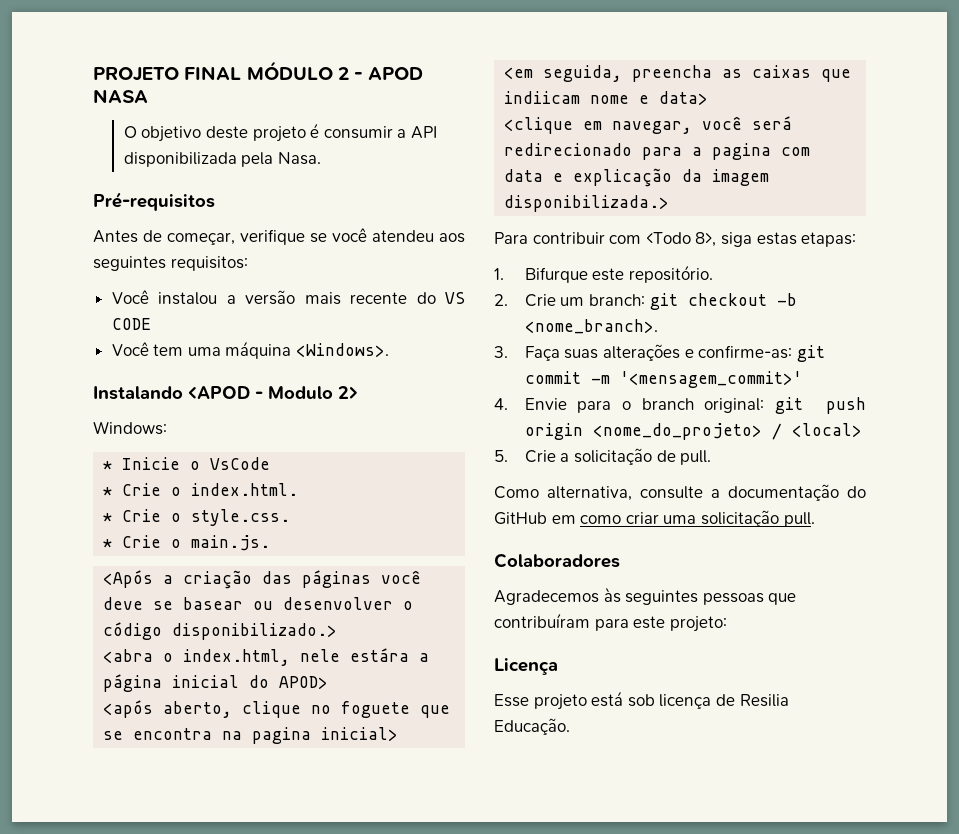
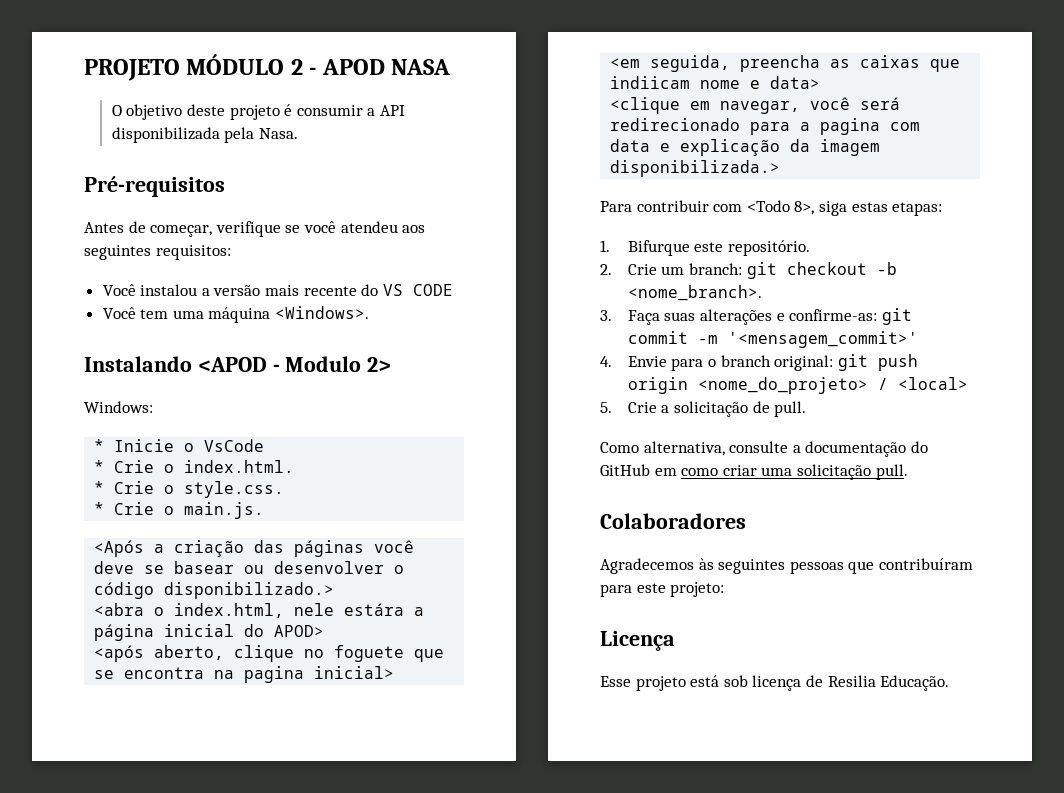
- PROJETO FINAL MÓDULO 2 - APOD NASA
+ PROJETO MÓDULO 2 - APOD NASA

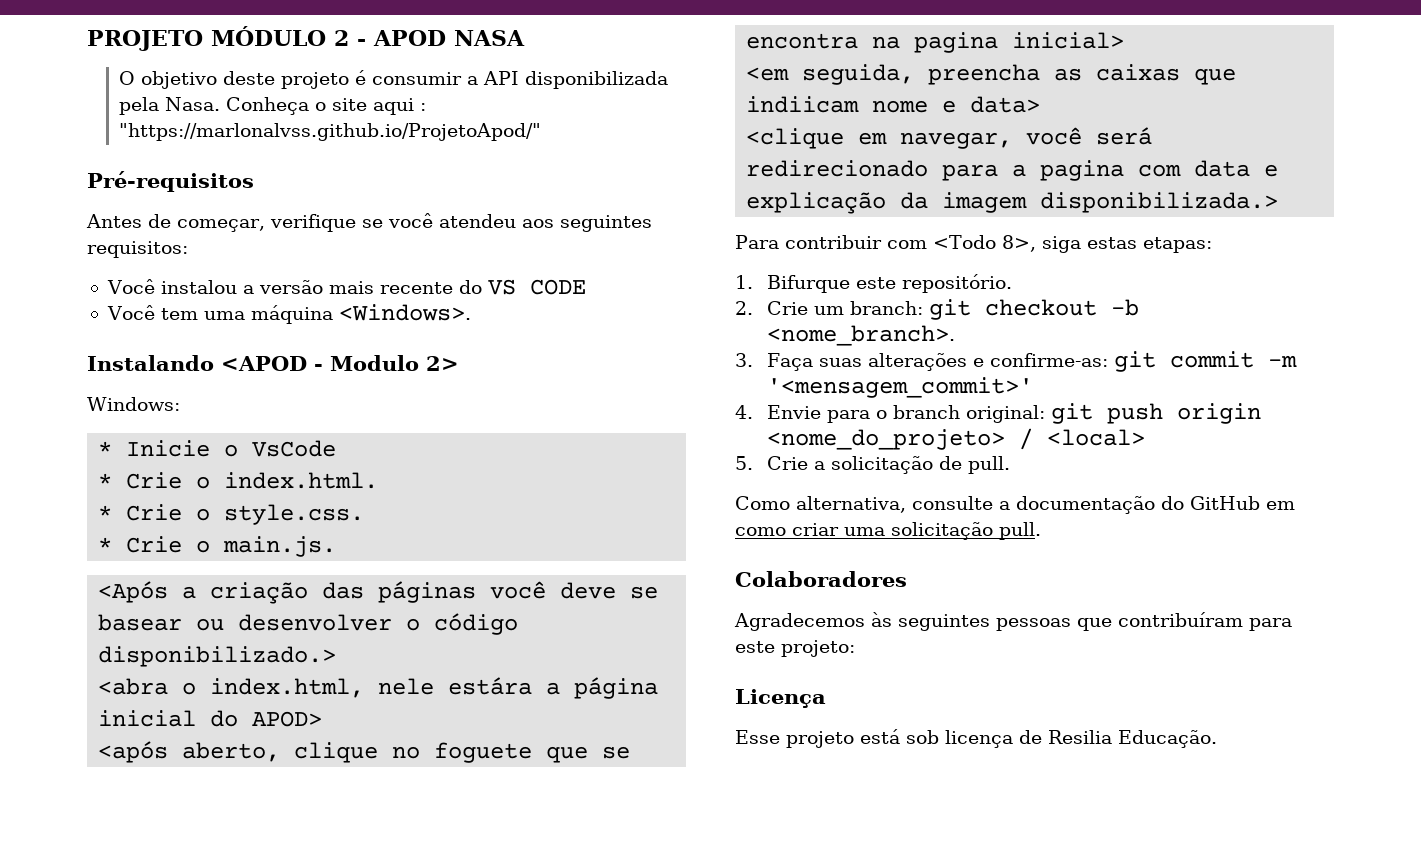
+ Conheça o site aqui : "https://marlonalvss.github.io/ProjetoApod/"

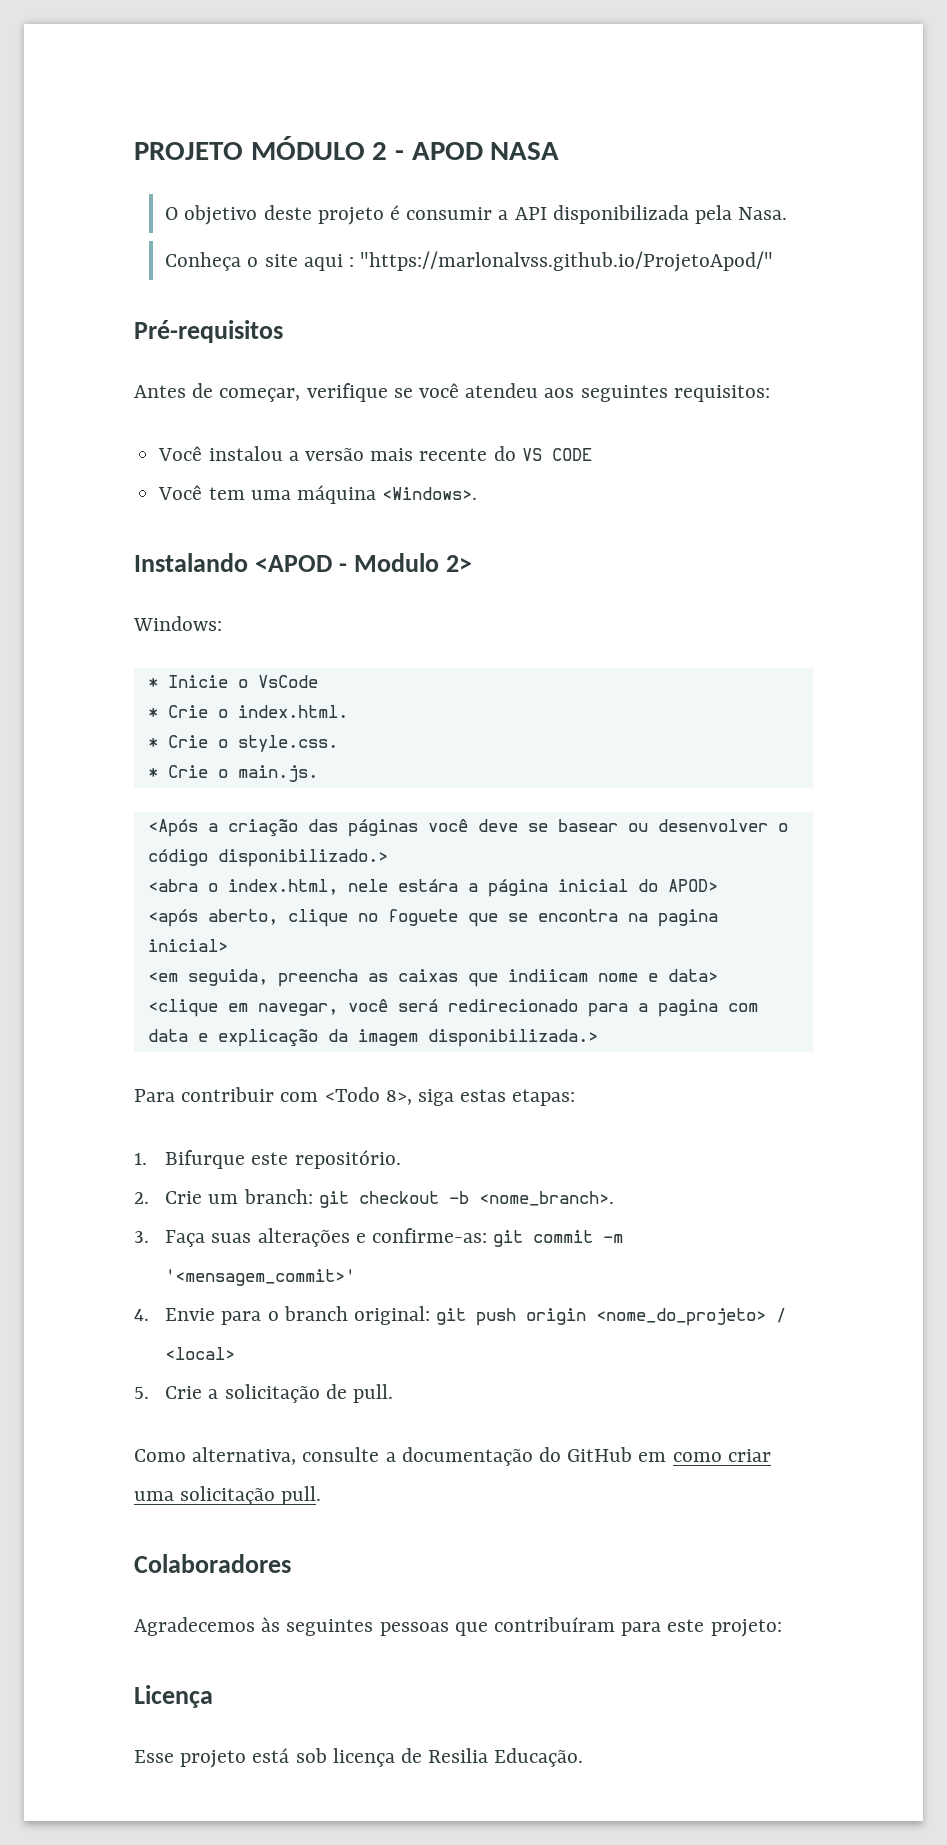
- O objetivo deste projeto é consumir a API disponibilizada pela Nasa. Conheça o site aqui : "https://marlonalvss.github.io/ProjetoApod/"
+ O objetivo deste projeto é consumir a API disponibilizada pela Nasa.
+ Conheça o site aqui : "https://marlonalvss.github.io/ProjetoApod/"

